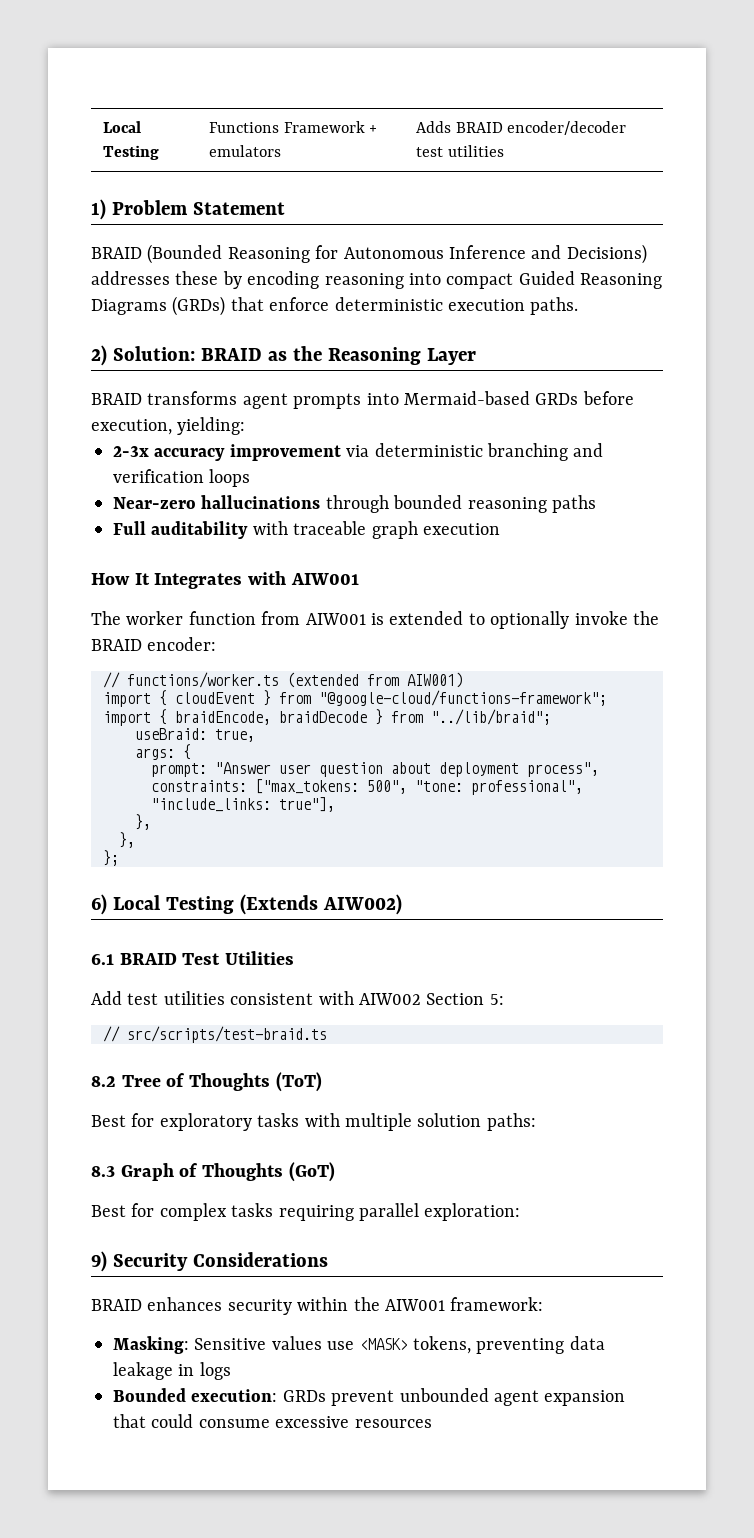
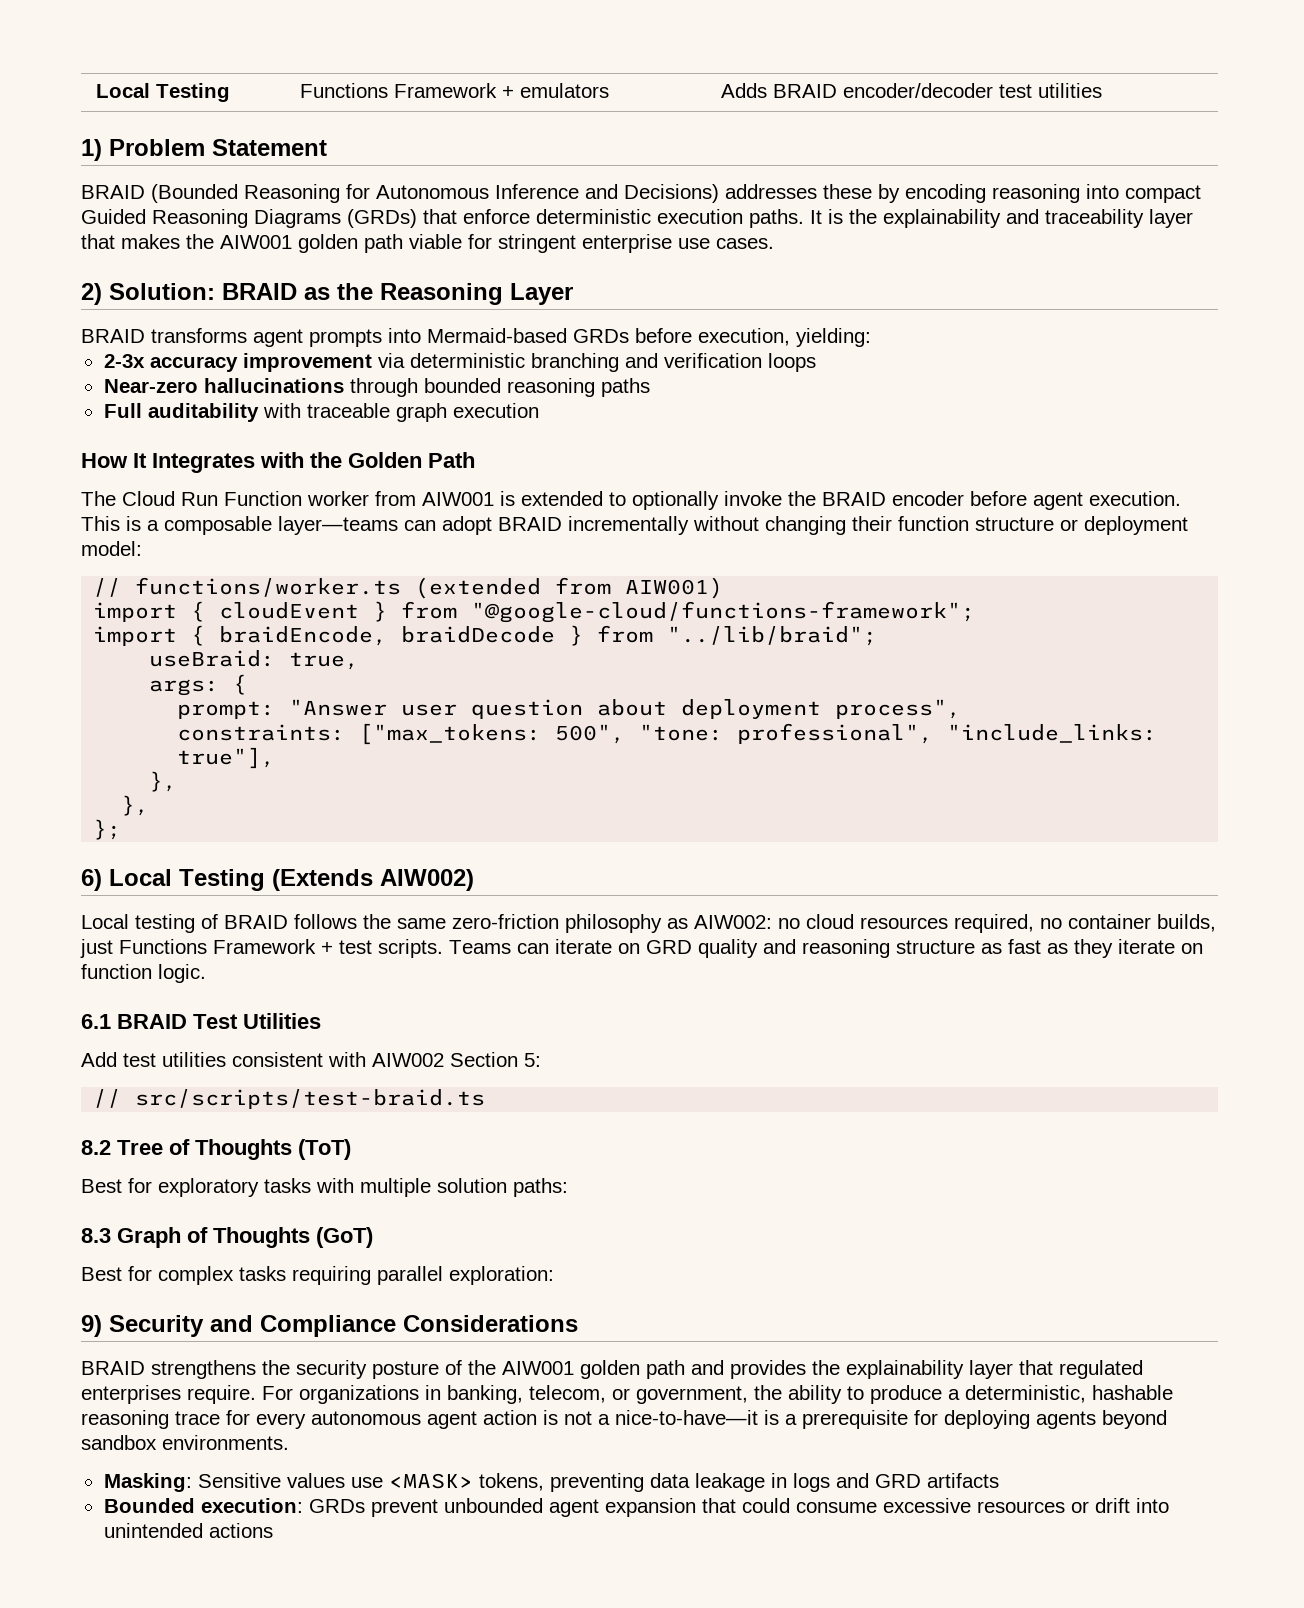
+ It is the explainability and traceability layer that makes the AIW001 golden path viable for stringent enterprise use cases.
- How It Integrates with AIW001
- The worker function from AIW001 is extended to optionally invoke the BRAID encoder:
+ How It Integrates with the Golden Path
+ The Cloud Run Function worker from AIW001 is extended to optionally invoke the BRAID encoder before agent execution. This is a composable layer—teams can adopt BRAID incrementally without changing their function structure or deployment model:
+ Local testing of BRAID follows the same zero-friction philosophy as AIW002: no cloud resources required, no container builds, just Functions Framework + test scripts. Teams can iterate on GRD quality and reasoning structure as fast as they iterate on function logic.
- 9) Security Considerations
+ 9) Security and Compliance Considerations
- BRAID enhances security within the AIW001 framework:
+ BRAID strengthens the security posture of the AIW001 golden path and provides the explainability layer that regulated enterprises require. For organizations in banking, telecom, or government, the ability to produce a deterministic, hashable reasoning trace for every autonomous agent action is not a nice-to-have—it is a prerequisite for deploying agents beyond sandbox environments.
- Masking: Sensitive values use <MASK> tokens, preventing data leakage in logs
+ Masking: Sensitive values use <MASK> tokens, preventing data leakage in logs and GRD artifacts
- Bounded execution: GRDs prevent unbounded agent expansion that could consume excessive resources
+ Bounded execution: GRDs prevent unbounded agent expansion that could consume excessive resources or drift into unintended actions

